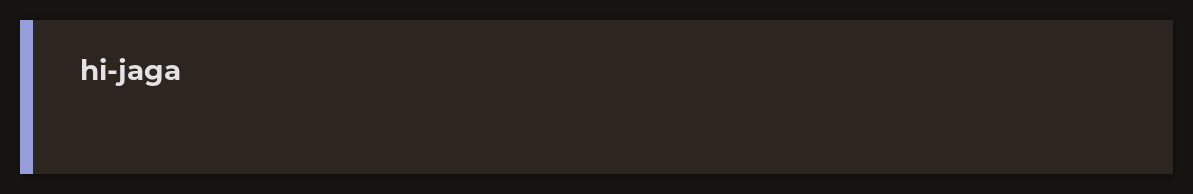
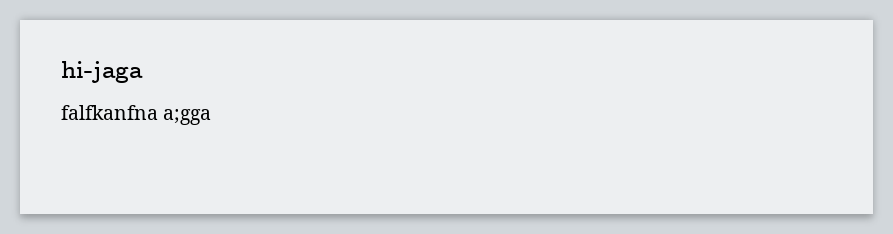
+ falfkanfna a;gga

